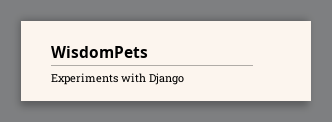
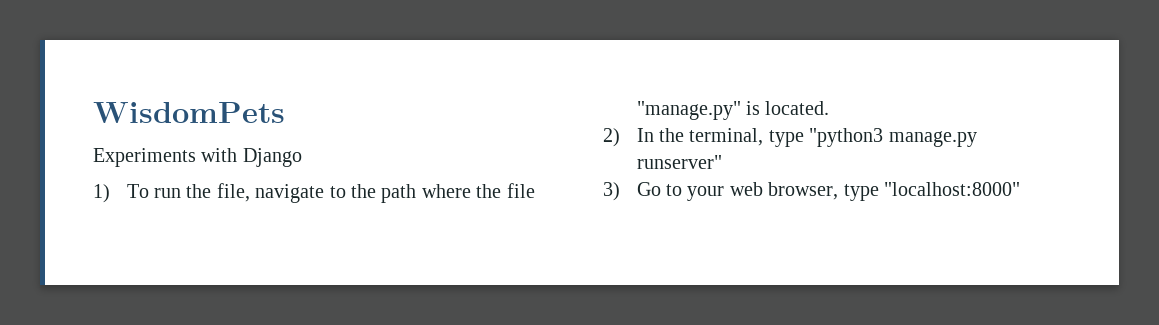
+ 1) To run the file, navigate to the path where the file "manage.py" is located.
+ 2) In the terminal, type "python3 manage.py runserver"
+ 3) Go to your web browser, type "localhost:8000"

